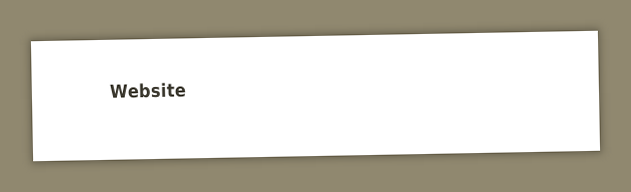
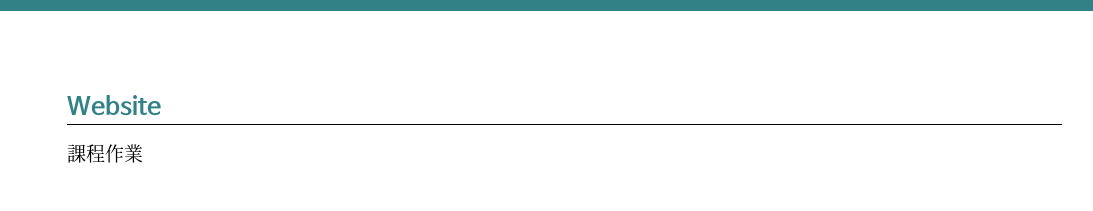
+ 課程作業

